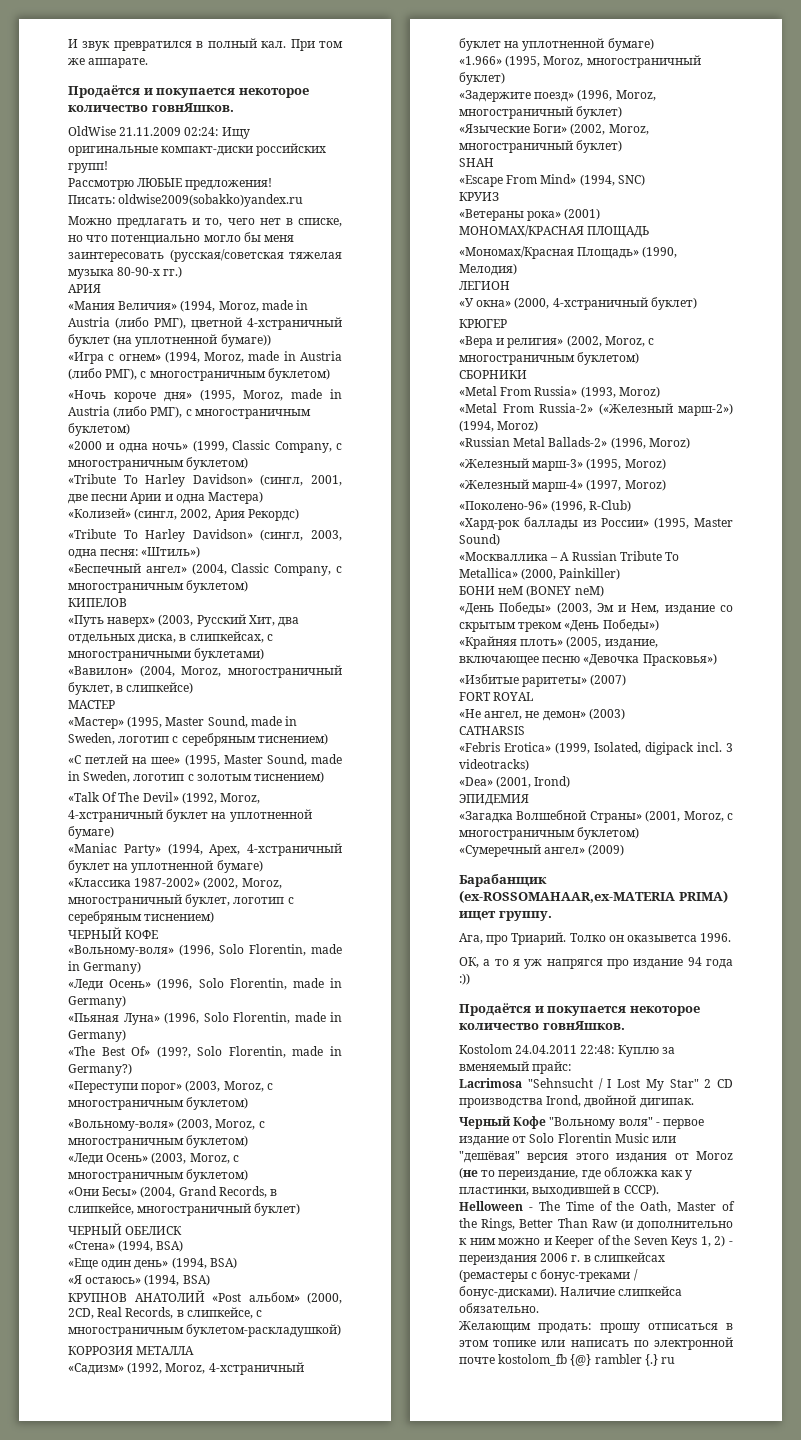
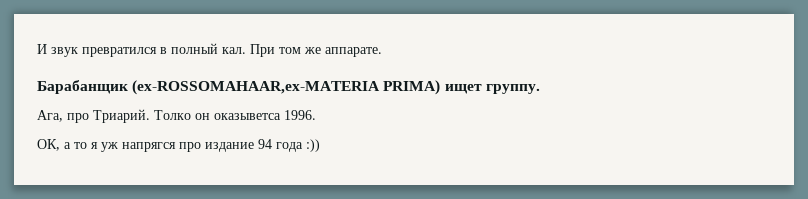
  При том же аппарате.
- Продаётся и покупается некоторое количество говнЯшков.
- OldWise 21.11.2009 02:24: Ищу оригинальные компакт-диски российских групп!
- Рассмотрю ЛЮБЫЕ предложения!
- Писать: oldwise2009(sobakko)yandex.ru
- Можно предлагать и то, чего нет в списке, но что потенциально могло бы меня заинтересовать (русская/советская тяжелая музыка 80-90-х гг.)
- АРИЯ
- «Мания Величия» (1994, Moroz, made in Austria (либо РМГ), цветной 4-хстраничный буклет (на уплотненной бумаге))
- «Игра с огнем» (1994, Moroz, made in Austria (либо РМГ), с многостраничным буклетом)
- «Ночь короче дня» (1995, Moroz, made in Austria (либо РМГ), с многостраничным буклетом)
- «2000 и одна ночь» (1999, Classic Company, с многостраничным буклетом)
- «Tribute To Harley Davidson» (сингл, 2001, две песни Арии и одна Мастера)
- «Колизей» (сингл, 2002, Ария Рекордс)
- «Tribute To Harley Davidson» (сингл, 2003, одна песня: «Штиль»)
- «Беспечный ангел» (2004, Classic Company, с многостраничным буклетом)
- КИПЕЛОВ
- «Путь наверх» (2003, Русский Хит, два отдельных диска, в слипкейсах, с многостраничными буклетами)
- «Вавилон» (2004, Moroz, многостраничный буклет, в слипкейсе)
- МАСТЕР
- «Мастер» (1995, Master Sound, made in Sweden, логотип с серебряным тиснением)
- «С петлей на шее» (1995, Master Sound, made in Sweden, логотип с золотым тиснением)
- «Talk Of The Devil» (1992, Moroz, 4-хстраничный буклет на уплотненной бумаге)
- «Maniac Party» (1994, Apex, 4-хстраничный буклет на уплотненной бумаге)
- «Классика 1987-2002» (2002, Moroz, многостраничный буклет, логотип с серебряным тиснением)
- ЧЕРНЫЙ КОФЕ
- «Вольному-воля» (1996, Solo Florentin, made in Germany)
- «Леди Осень» (1996, Solo Florentin, made in Germany)
- «Пьяная Луна» (1996, Solo Florentin, made in Germany)
- «The Best Of» (199?, Solo Florentin, made in Germany?)
- «Переступи порог» (2003, Moroz, с многостраничным буклетом)
- «Вольному-воля» (2003, Moroz, с многостраничным буклетом)
- «Леди Осень» (2003, Moroz, с многостраничным буклетом)
- «Они Бесы» (2004, Grand Records, в слипкейсе, многостраничный буклет)
- ЧЕРНЫЙ ОБЕЛИСК
- «Стена» (1994, BSA)
- «Еще один день» (1994, BSA)
- «Я остаюсь» (1994, BSA)
- КРУПНОВ АНАТОЛИЙ «Post альбом» (2000, 2СD, Real Records, в слипкейсе, с многостраничным буклетом-раскладушкой)
- КОРРОЗИЯ МЕТАЛЛА
- «Садизм» (1992, Moroz, 4-хстраничный буклет на уплотненной бумаге)
- «1.966» (1995, Moroz, многостраничный буклет)
- «Задержите поезд» (1996, Moroz, многостраничный буклет)
- «Языческие Боги» (2002, Moroz, многостраничный буклет)
- SHAH
- «Escape From Mind» (1994, SNC)
- КРУИЗ
- «Ветераны рока» (2001)
- МОНОМАХ/КРАСНАЯ ПЛОЩАДЬ
- «Мономах/Красная Площадь» (1990, Мелодия)
- ЛЕГИОН
- «У окна» (2000, 4-хстраничный буклет)
- КРЮГЕР
- «Вера и религия» (2002, Moroz, с многостраничным буклетом)
- СБОРНИКИ
- «Metal From Russia» (1993, Moroz)
- «Metal From Russia-2» («Железный марш-2») (1994, Moroz)
- «Russian Metal Ballads-2» (1996, Moroz)
- «Железный марш-3» (1995, Moroz)
- «Железный марш-4» (1997, Moroz)
- «Поколено-96» (1996, R-Club)
- «Хард-рок баллады из России» (1995, Master Sound)
- «Москваллика – A Russian Tribute To Metallica» (2000, Painkiller)
- БОНИ неМ (BONEY neM)
- «День Победы» (2003, Эм и Нем, издание со скрытым треком «День Победы»)
- «Крайняя плоть» (2005, издание, включающее песню «Девочка Прасковья»)
- «Избитые раритеты» (2007)
- FORT ROYAL
- «Не ангел, не демон» (2003)
- CATHARSIS
- «Febris Erotica» (1999, Isolated, digipack incl. 3 videotracks)
- «Dea» (2001, Irond)
- ЭПИДЕМИЯ
- «Загадка Волшебной Страны» (2001, Moroz, с многостраничным буклетом)
- «Сумеречный ангел» (2009)
  ОК, а то я уж напрягся про издание 94 года :))
- Продаётся и покупается некоторое количество говнЯшков.
- Kostolom 24.04.2011 22:48: Куплю за вменяемый прайс:
- Lacrimosa "Sehnsucht / I Lost My Star" 2 CD производства Irond, двойной дигипак.
- Черный Кофе "Вольному воля" - первое издание от Solo Florentin Music или "дешёвая" версия этого издания от Moroz (не то переиздание, где обложка как у пластинки, выходившей в СССР).
- Helloween - The Time of the Oath, Master of the Rings, Better Than Raw (и дополнительно к ним можно и Keeper of the Seven Keys 1, 2) - переиздания 2006 г. в слипкейсах (ремастеры с бонус-треками / бонус-дисками). Наличие слипкейса обязательно.
- Желающим продать: прошу отписаться в этом топике или написать по электронной почте kostolom_fb {@} rambler {.} ru

